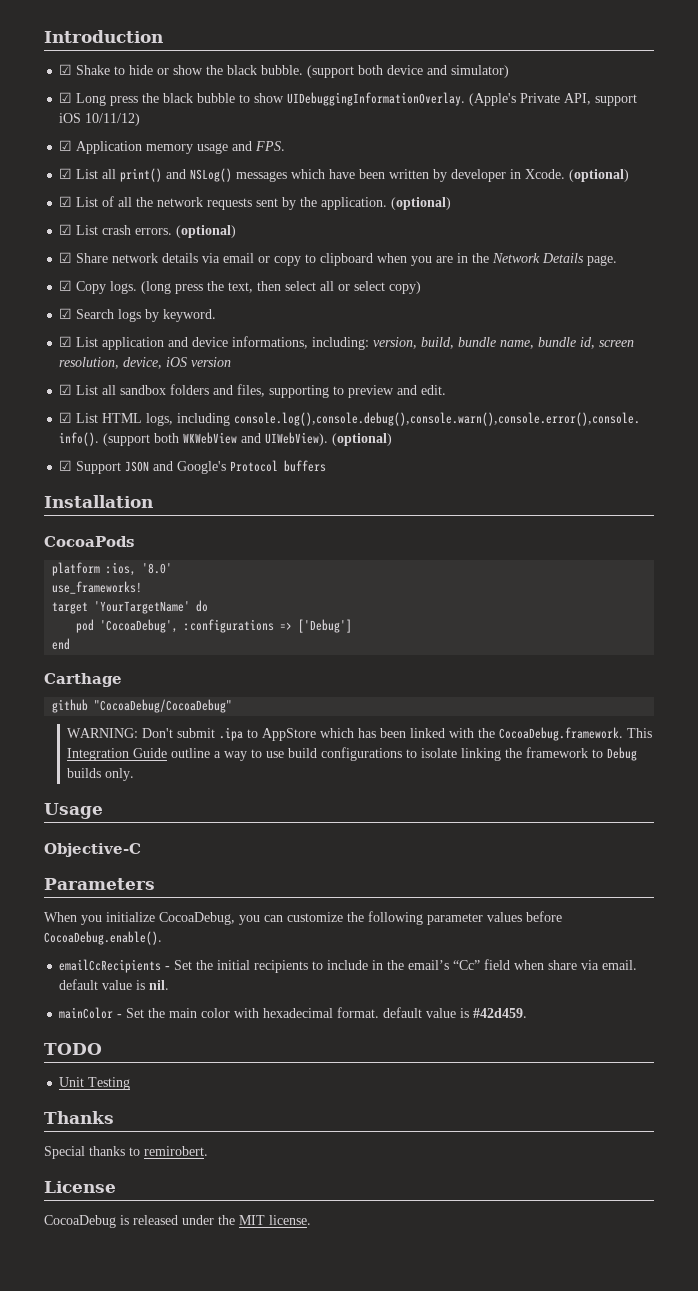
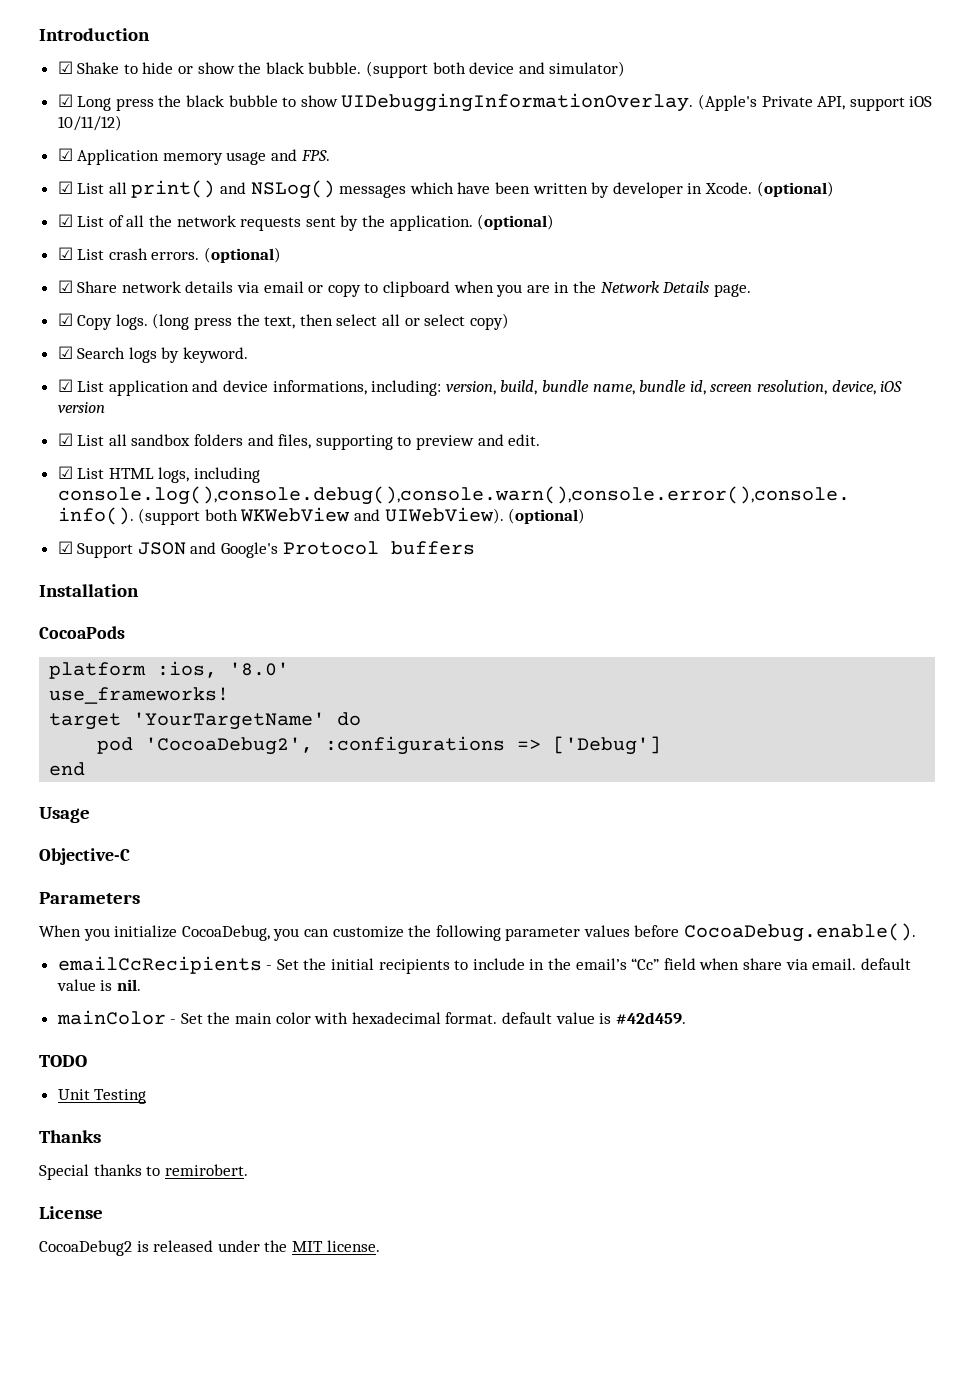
- pod 'CocoaDebug', :configurations => ['Debug']
+ pod 'CocoaDebug2', :configurations => ['Debug']
- Carthage
- github "CocoaDebug/CocoaDebug"
- WARNING: Don't submit .ipa to AppStore which has been linked with the CocoaDebug.framework. This Integration Guide outline a way to use build configurations to isolate linking the framework to Debug builds only.
- CocoaDebug is released under the MIT license.
+ CocoaDebug2 is released under the MIT license.

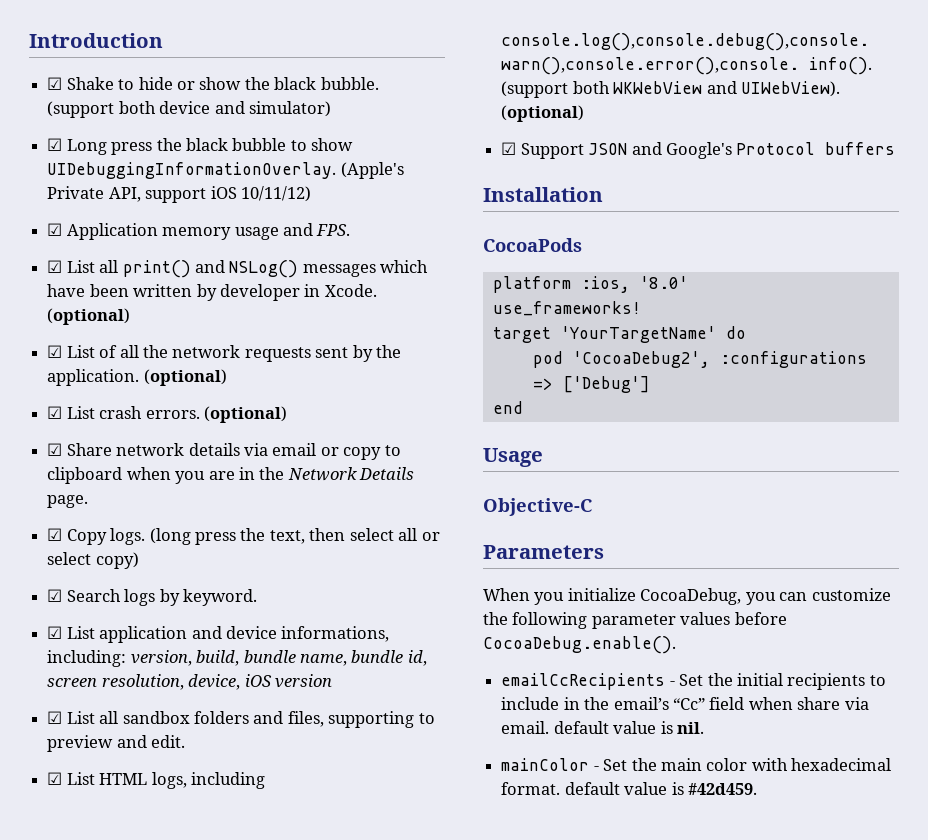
- TODO
- Unit Testing
- Thanks
- Special thanks to remirobert.
- License
- CocoaDebug2 is released under the MIT license.

